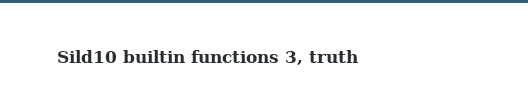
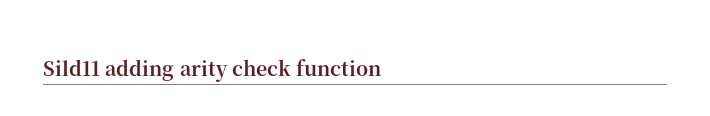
- Sild10 builtin functions 3, truth
+ Sild11 adding arity check function

